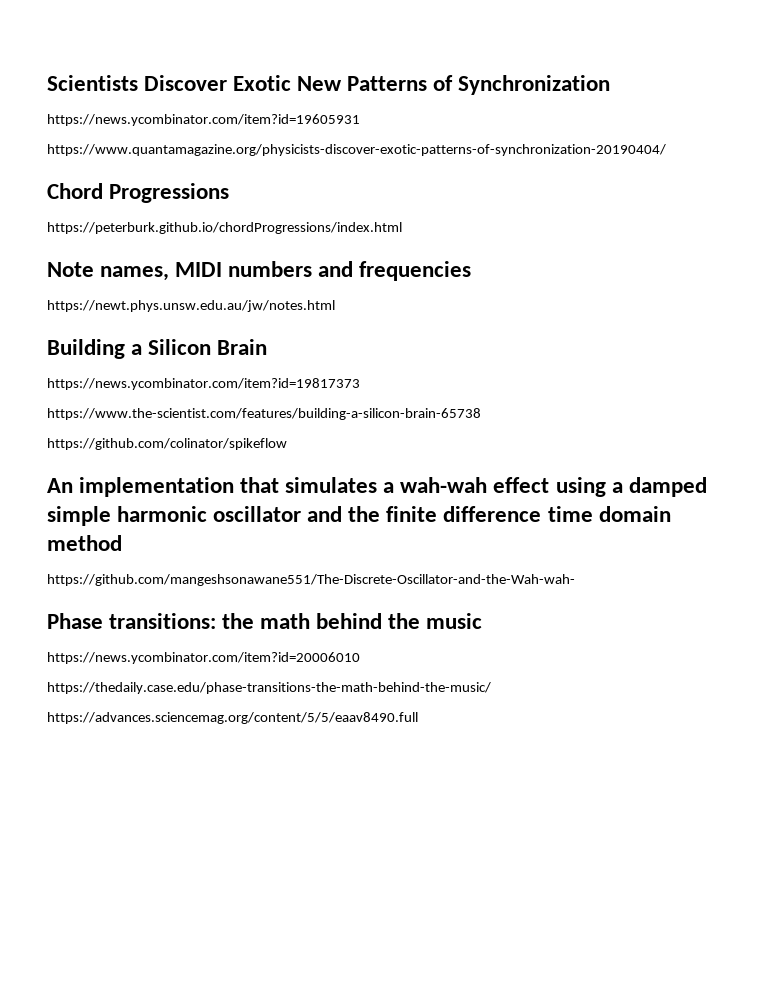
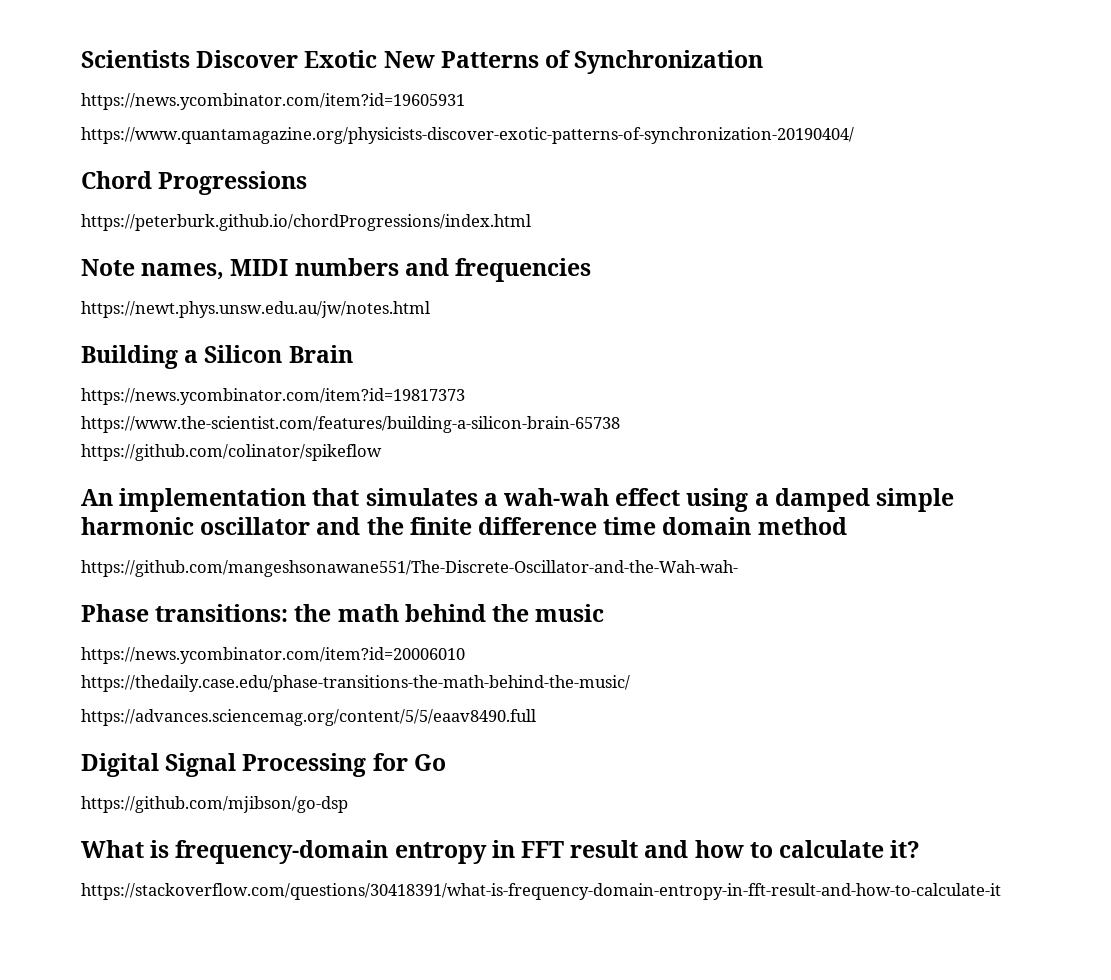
+ Digital Signal Processing for Go
+ https://github.com/mjibson/go-dsp
+ What is frequency-domain entropy in FFT result and how to calculate it?
+ https://stackoverflow.com/questions/30418391/what-is-frequency-domain-entropy-in-fft-result-and-how-to-calculate-it

